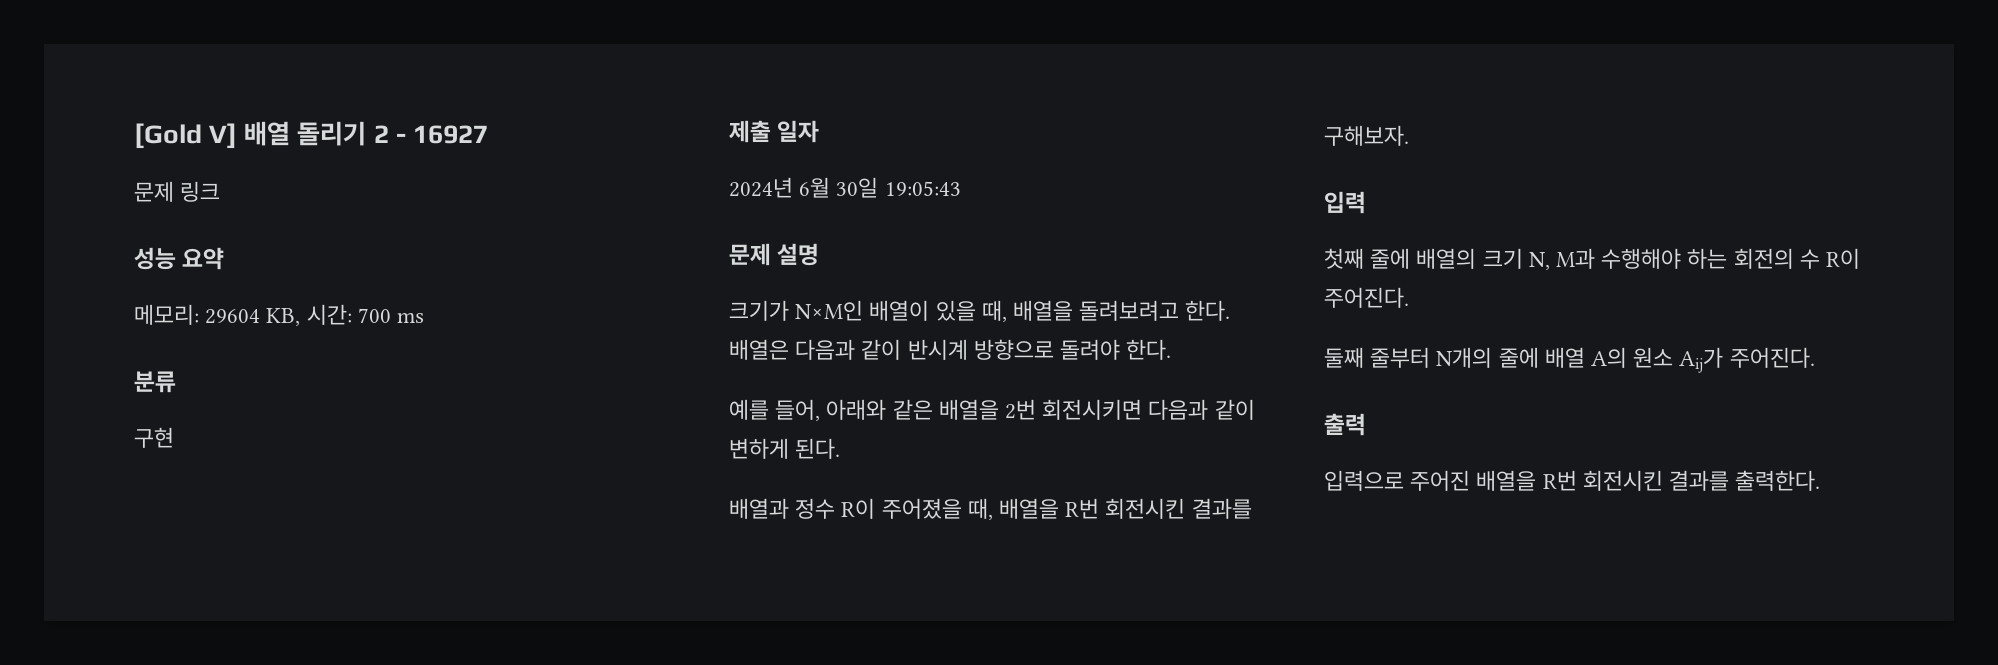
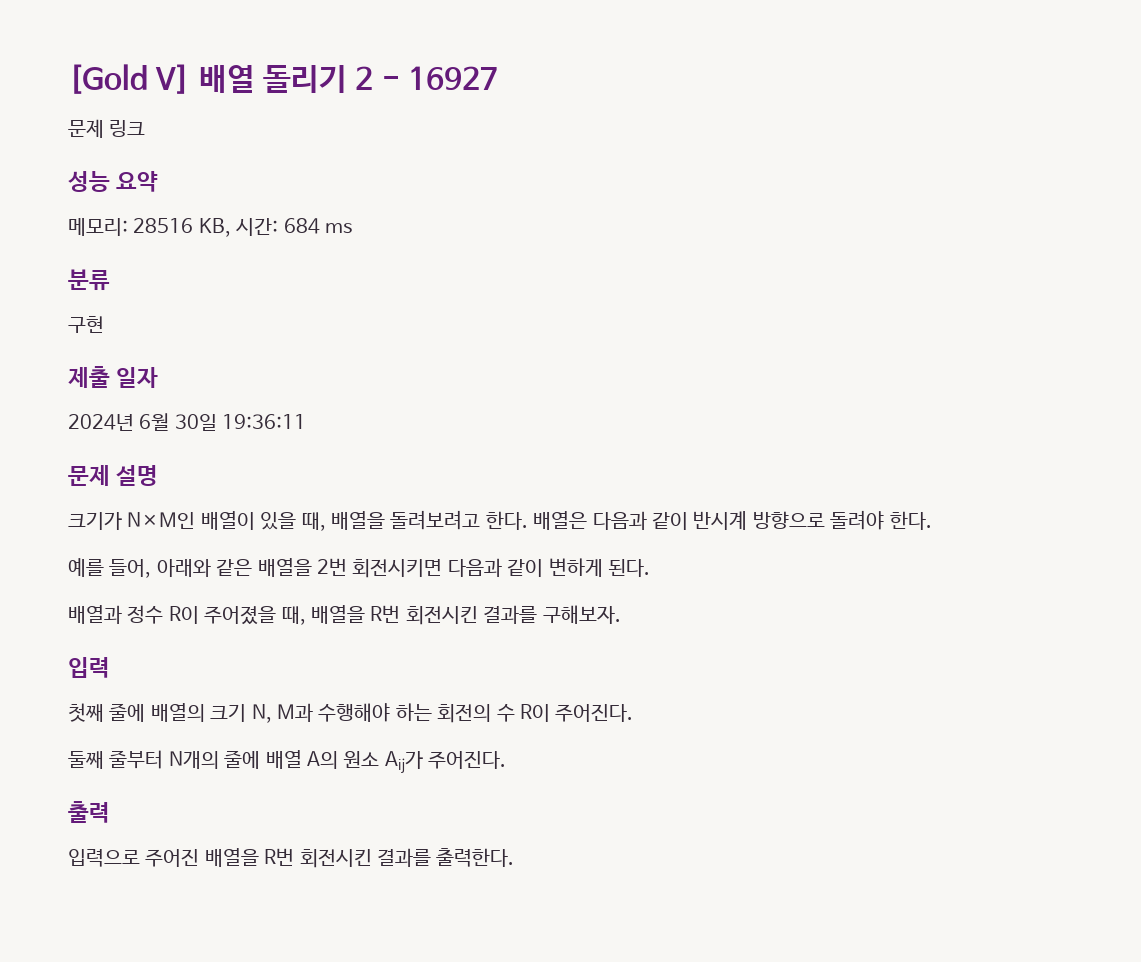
- 메모리: 29604 KB, 시간: 700 ms
+ 메모리: 28516 KB, 시간: 684 ms
- 2024년 6월 30일 19:05:43
+ 2024년 6월 30일 19:36:11

